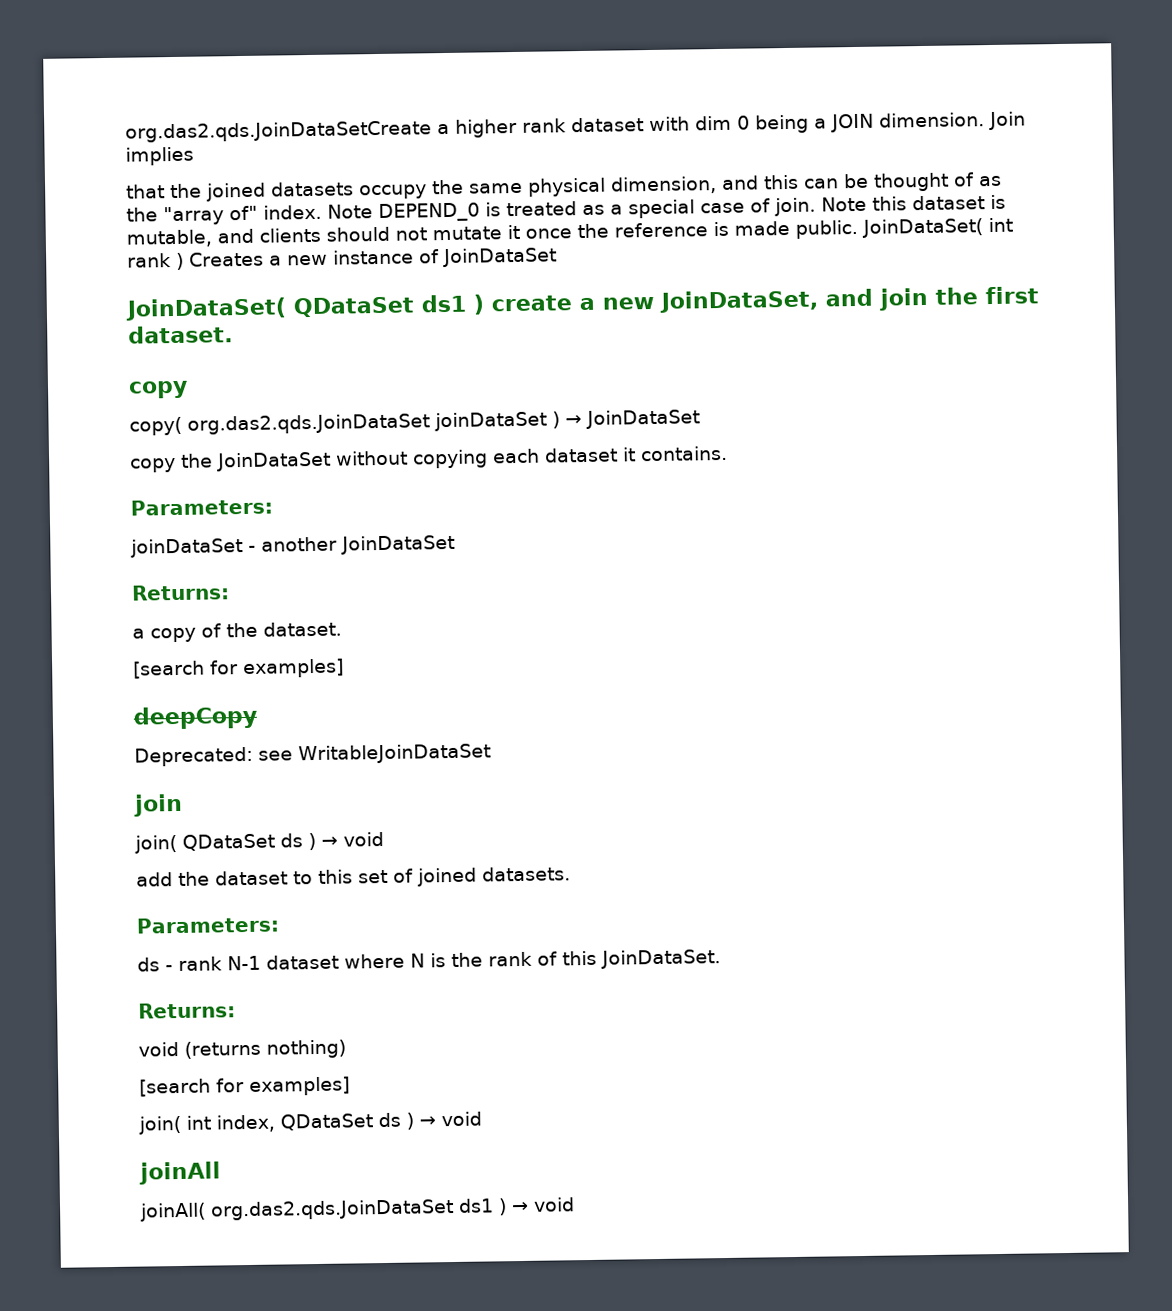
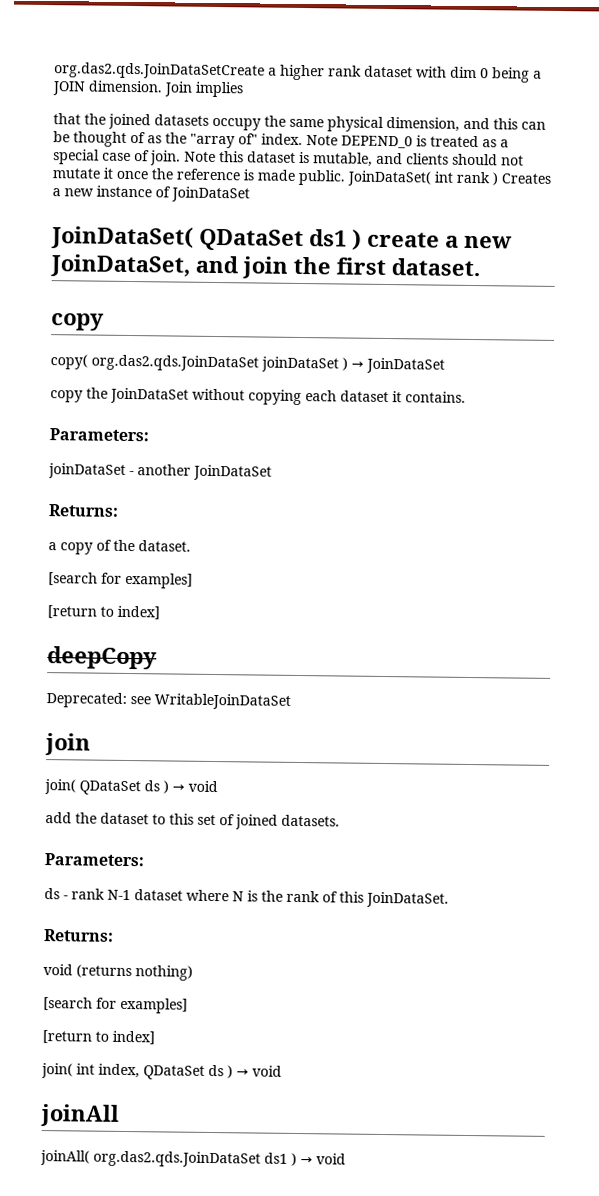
  a copy of the dataset.
  [search for examples]
+ [return to index]
  void (returns nothing)
  [search for examples]
+ [return to index]

